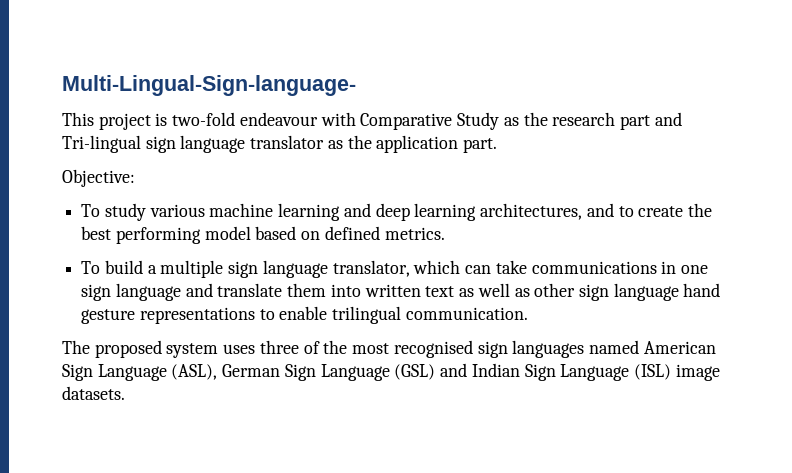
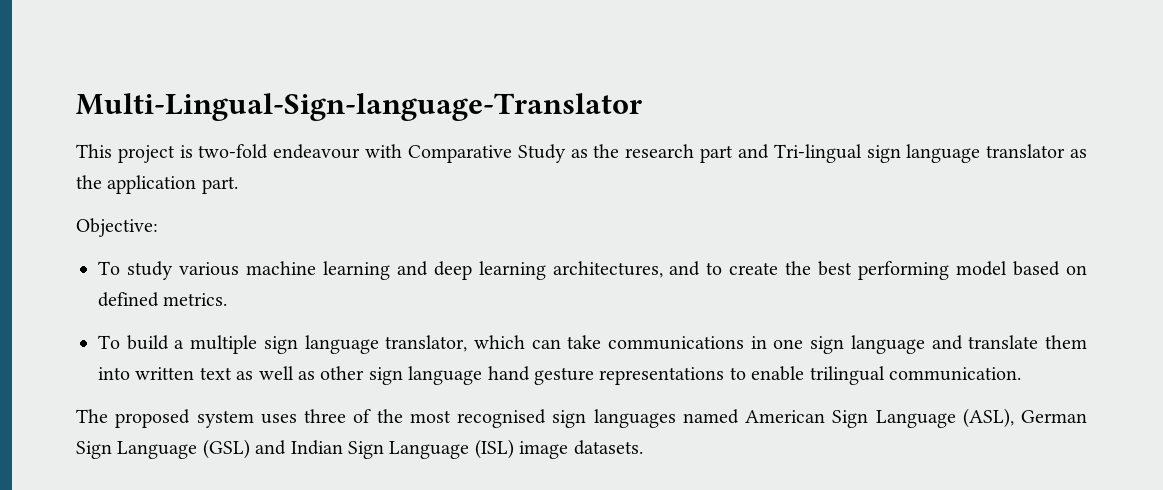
- Multi-Lingual-Sign-language-
+ Multi-Lingual-Sign-language-Translator

